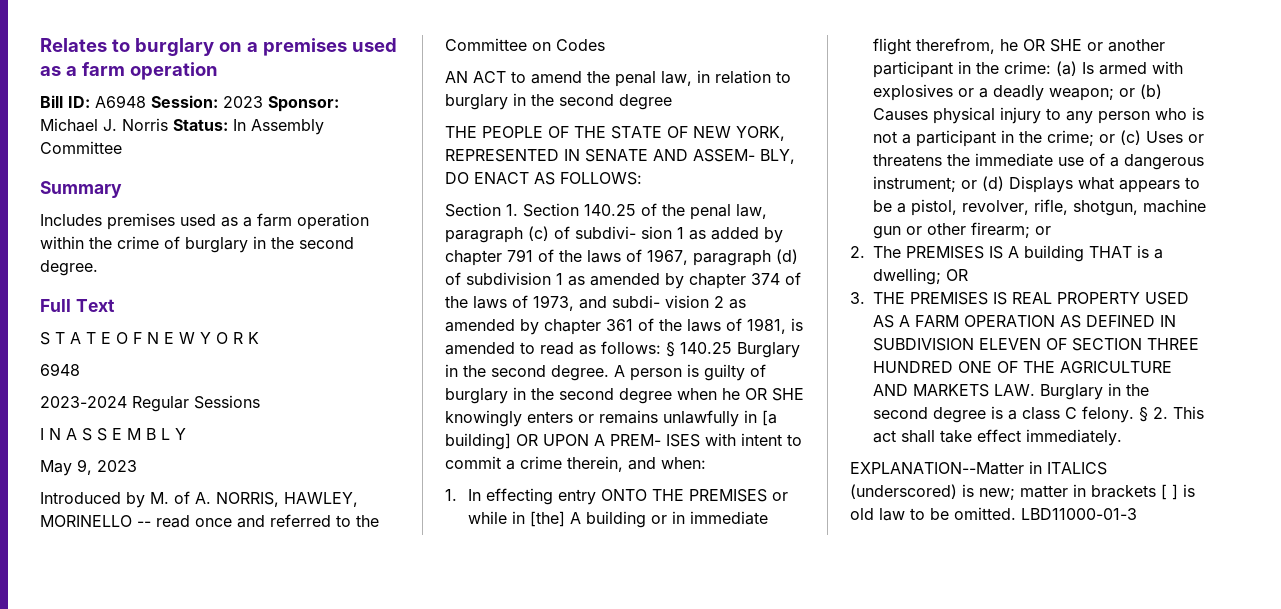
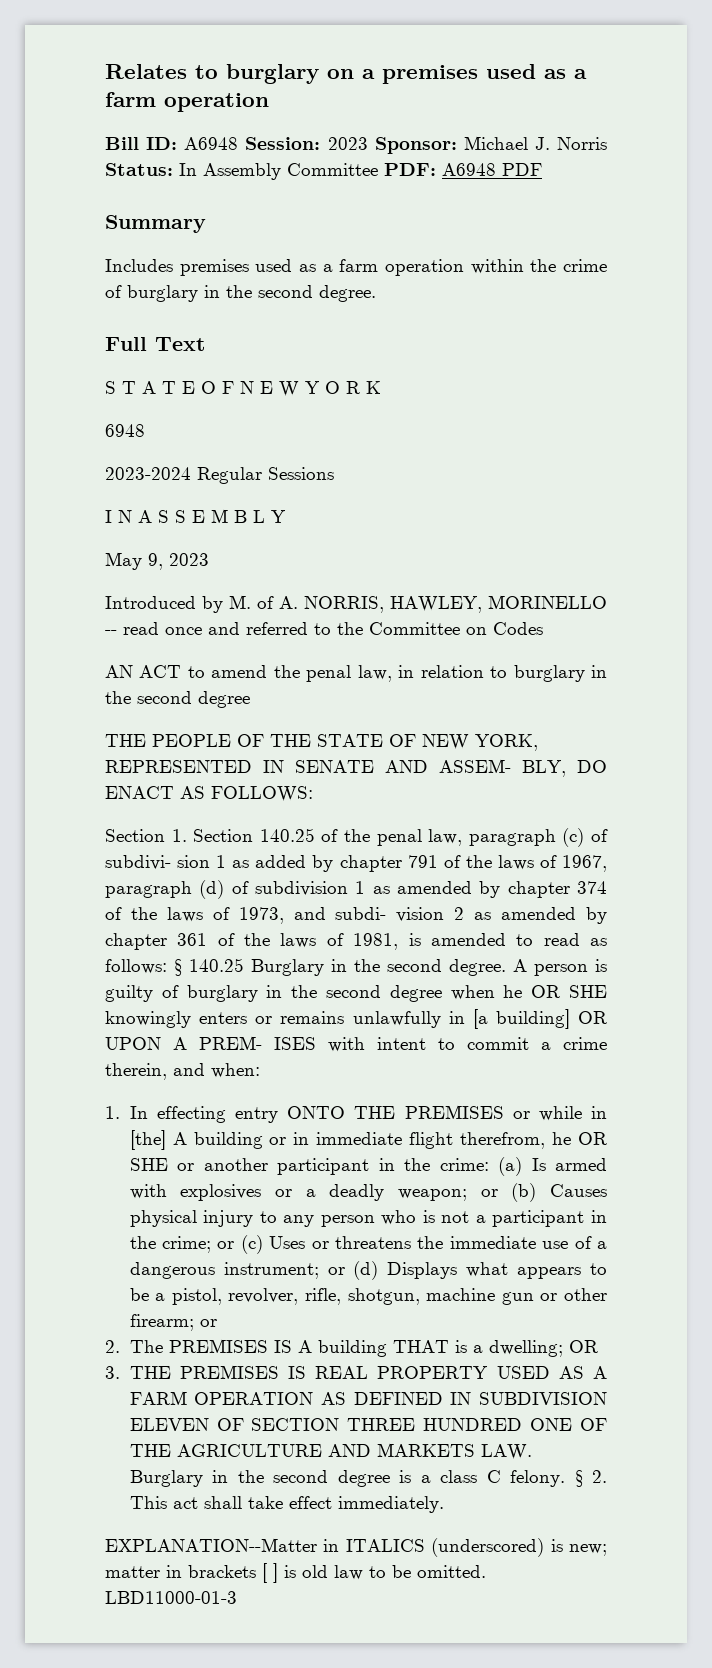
- Bill ID: A6948 Session: 2023 Sponsor: Michael J. Norris Status: In Assembly Committee
+ Bill ID: A6948 Session: 2023 Sponsor: Michael J. Norris Status: In Assembly Committee PDF: A6948 PDF

